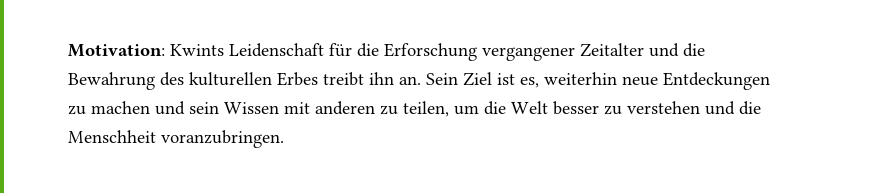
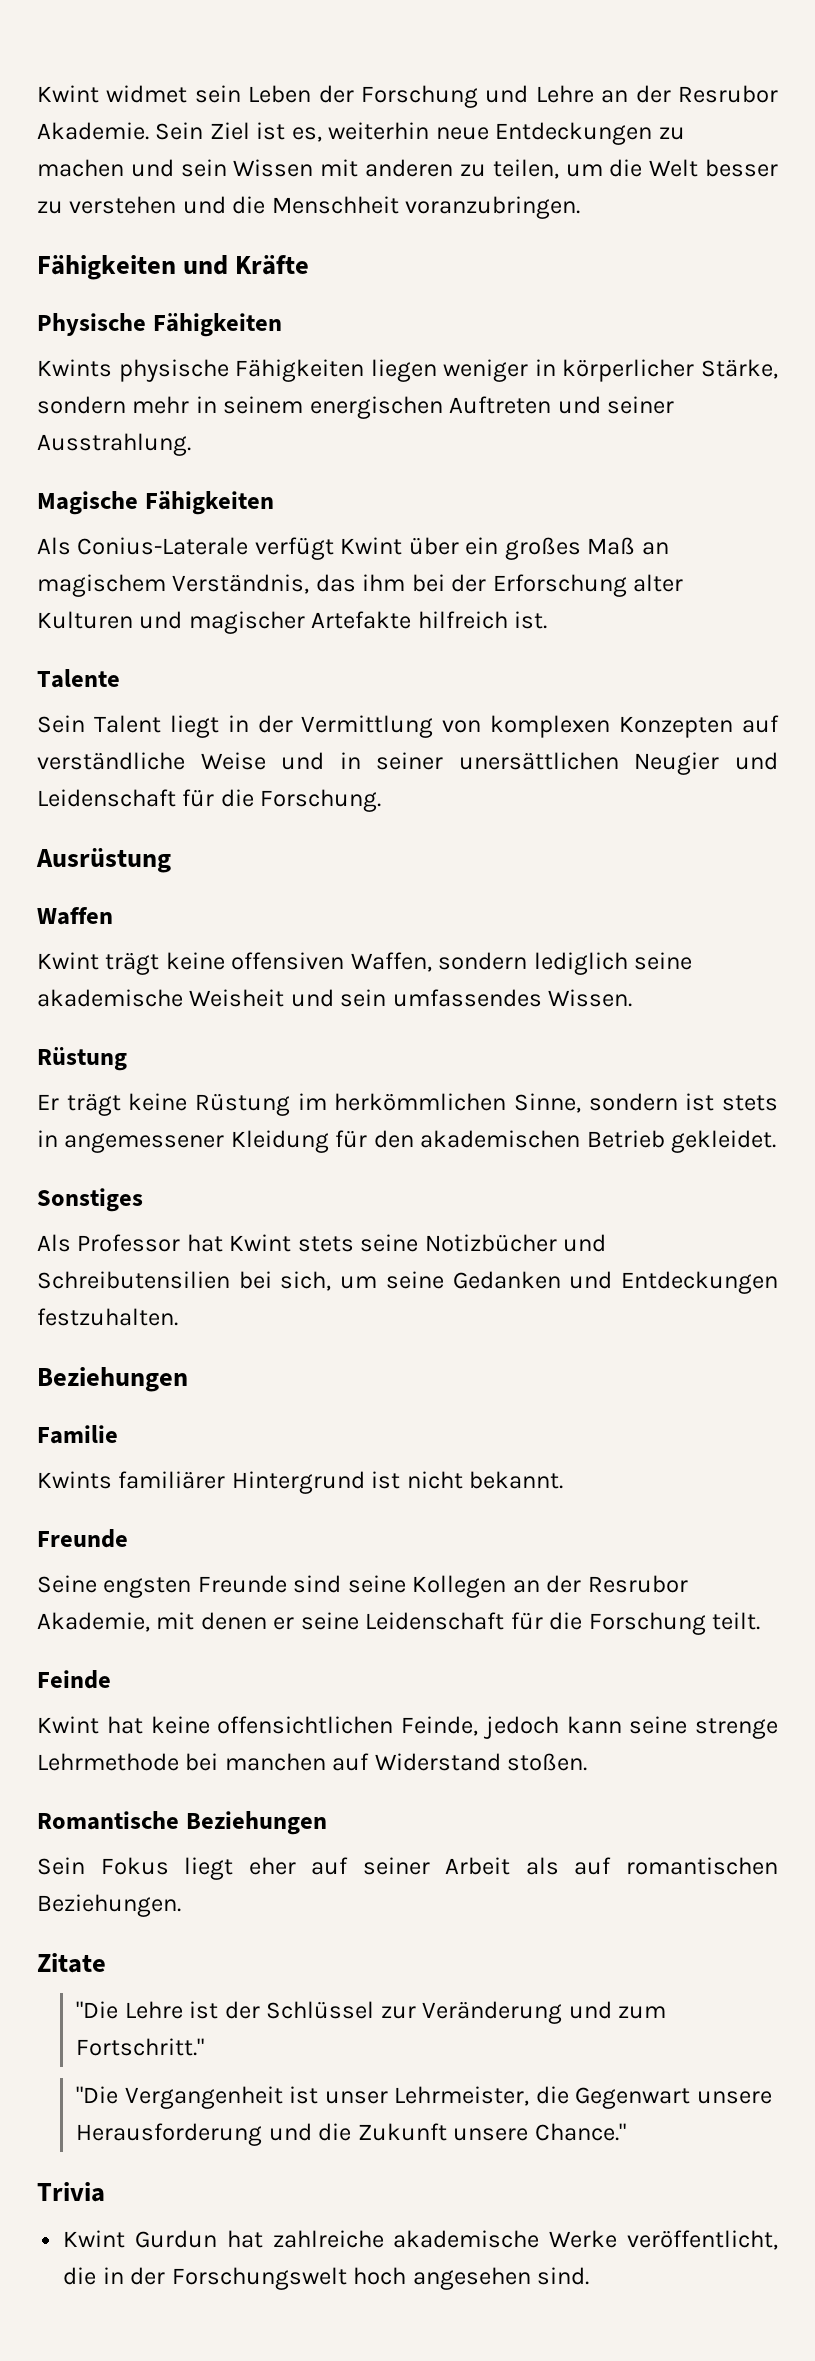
- Motivation: Kwints Leidenschaft für die Erforschung vergangener Zeitalter und die Bewahrung des kulturellen Erbes treibt ihn an.
+ Kwint widmet sein Leben der Forschung und Lehre an der Resrubor Akademie.
+ Fähigkeiten und Kräfte
+ Physische Fähigkeiten
+ Kwints physische Fähigkeiten liegen weniger in körperlicher Stärke, sondern mehr in seinem energischen Auftreten und seiner Ausstrahlung.
+ Magische Fähigkeiten
+ Als Conius-Laterale verfügt Kwint über ein großes Maß an magischem Verständnis, das ihm bei der Erforschung alter Kulturen und magischer Artefakte hilfreich ist.
+ Talente
+ Sein Talent liegt in der Vermittlung von komplexen Konzepten auf verständliche Weise und in seiner unersättlichen Neugier und Leidenschaft für die Forschung.
+ Ausrüstung
+ Waffen
+ Kwint trägt keine offensiven Waffen, sondern lediglich seine akademische Weisheit und sein umfassendes Wissen.
+ Rüstung
+ Er trägt keine Rüstung im herkömmlichen Sinne, sondern ist stets in angemessener Kleidung für den akademischen Betrieb gekleidet.
+ Sonstiges
+ Als Professor hat Kwint stets seine Notizbücher und Schreibutensilien bei sich, um seine Gedanken und Entdeckungen festzuhalten.
+ Beziehungen
+ Familie
+ Kwints familiärer Hintergrund ist nicht bekannt.
+ Freunde
+ Seine engsten Freunde sind seine Kollegen an der Resrubor Akademie, mit denen er seine Leidenschaft für die Forschung teilt.
+ Feinde
+ Kwint hat keine offensichtlichen Feinde, jedoch kann seine strenge Lehrmethode bei manchen auf Widerstand stoßen.
+ Romantische Beziehungen
+ Sein Fokus liegt eher auf seiner Arbeit als auf romantischen Beziehungen.
+ Zitate
+ "Die Lehre ist der Schlüssel zur Veränderung und zum Fortschritt."
+ "Die Vergangenheit ist unser Lehrmeister, die Gegenwart unsere Herausforderung und die Zukunft unsere Chance."
+ Trivia
+ Kwint Gurdun hat zahlreiche akademische Werke veröffentlicht, die in der Forschungswelt hoch angesehen sind.

